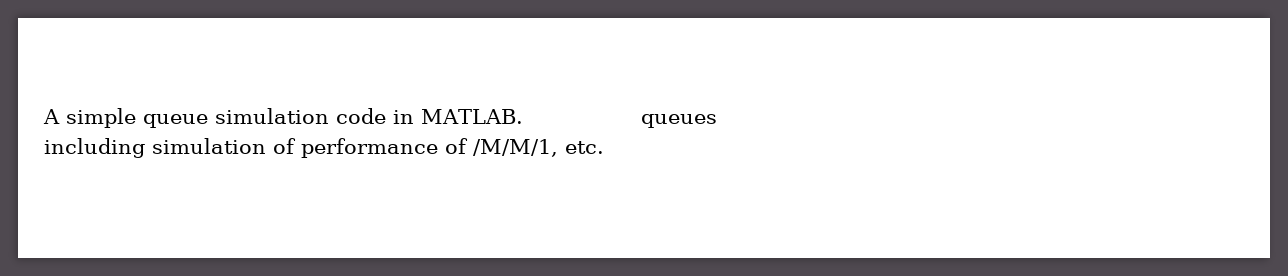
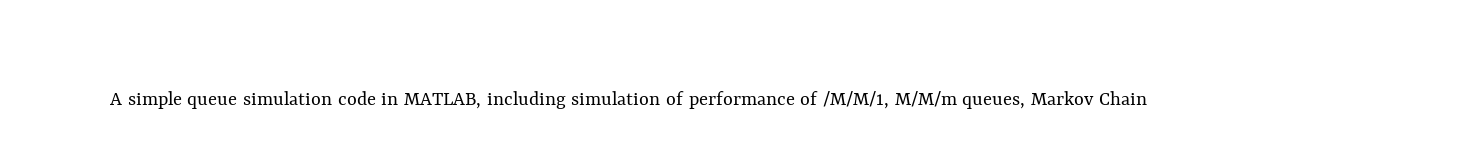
- A simple queue simulation code in MATLAB. including simulation of performance of /M/M/1, etc. queues
+ A simple queue simulation code in MATLAB, including simulation of performance of /M/M/1, M/M/m queues, Markov Chain

